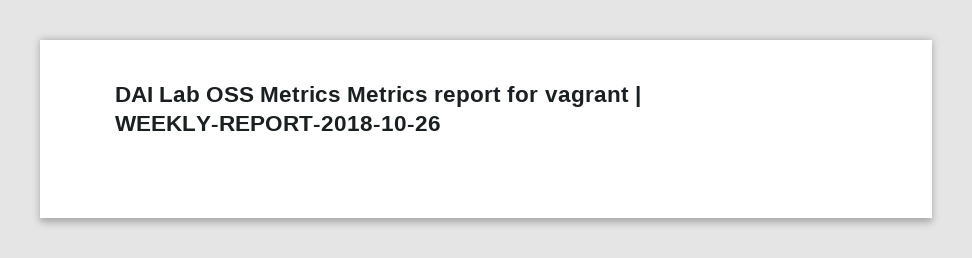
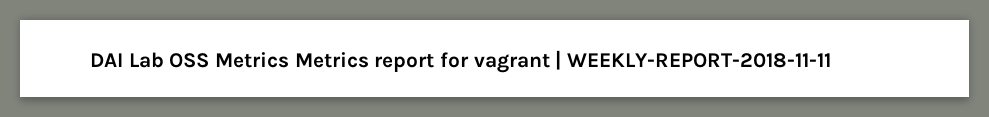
- DAI Lab OSS Metrics Metrics report for vagrant | WEEKLY-REPORT-2018-10-26
+ DAI Lab OSS Metrics Metrics report for vagrant | WEEKLY-REPORT-2018-11-11

